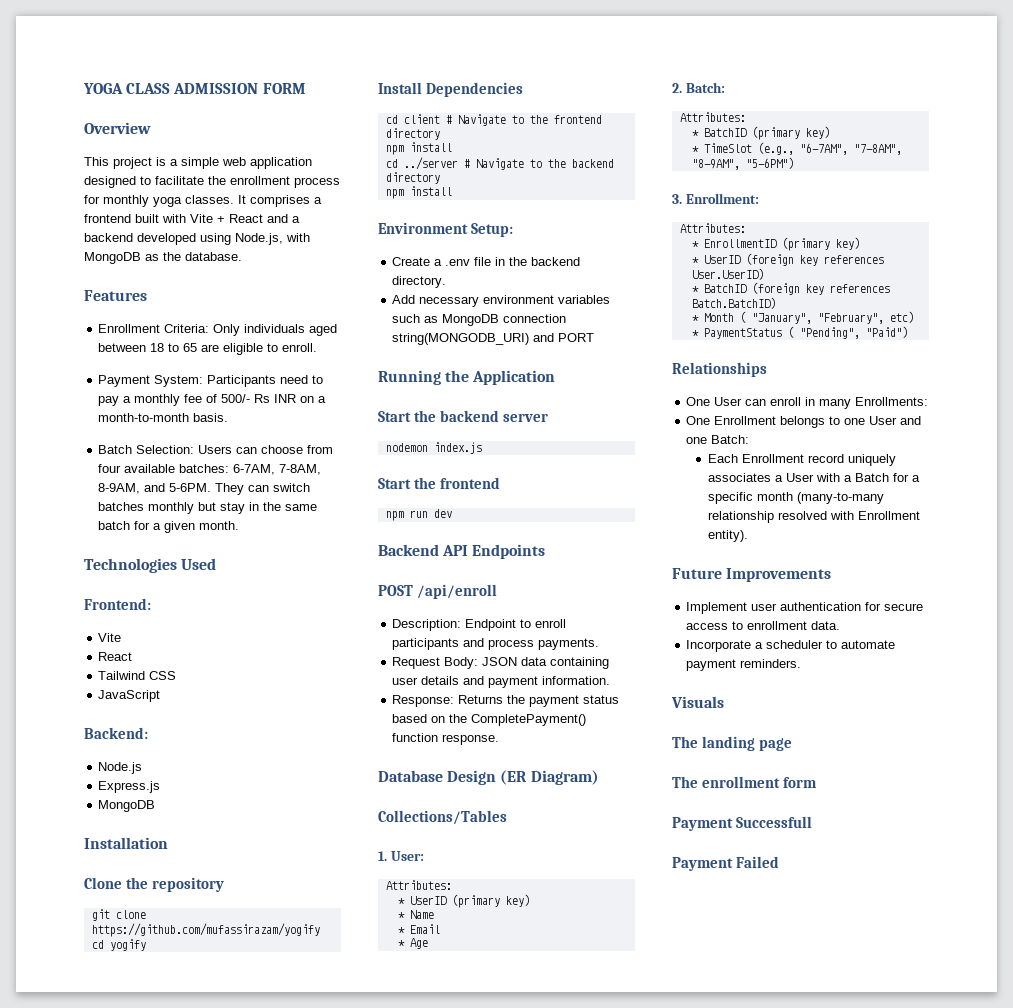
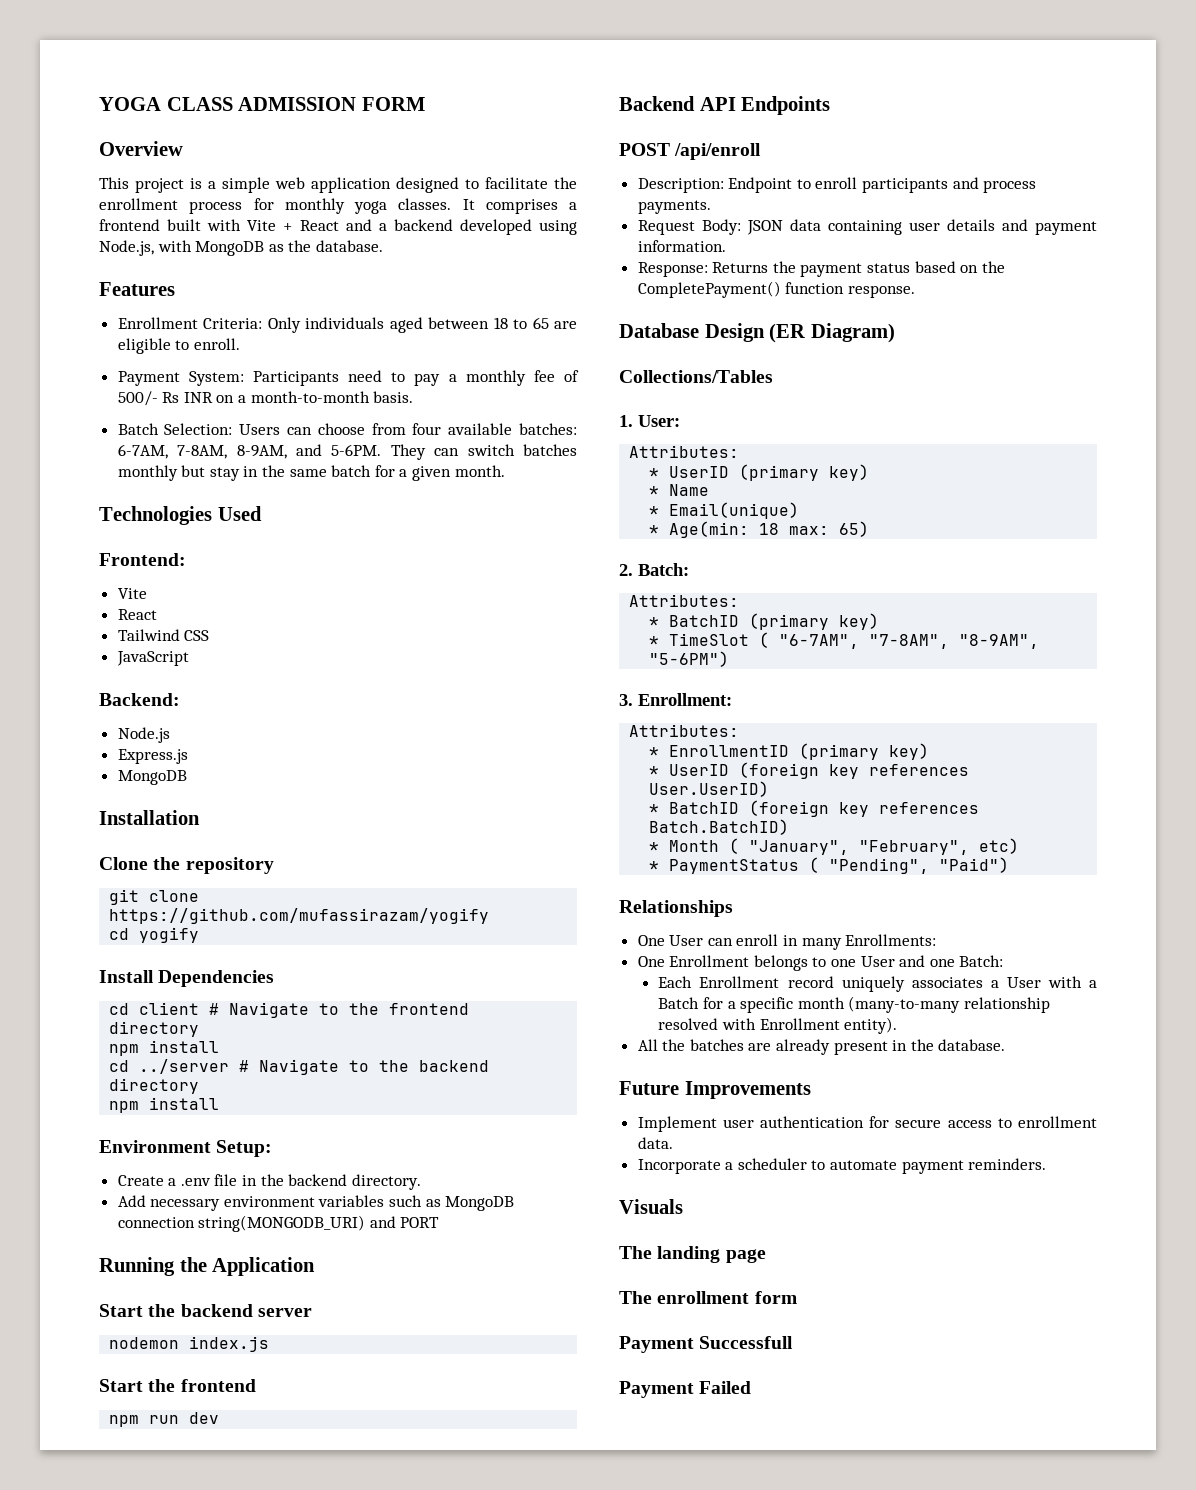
- * Email
- * Age
+ * Email(unique)
+ * Age(min: 18 max: 65)
- * TimeSlot (e.g., "6-7AM", "7-8AM", "8-9AM", "5-6PM")
+ * TimeSlot ( "6-7AM", "7-8AM", "8-9AM", "5-6PM")
+ All the batches are already present in the database.

